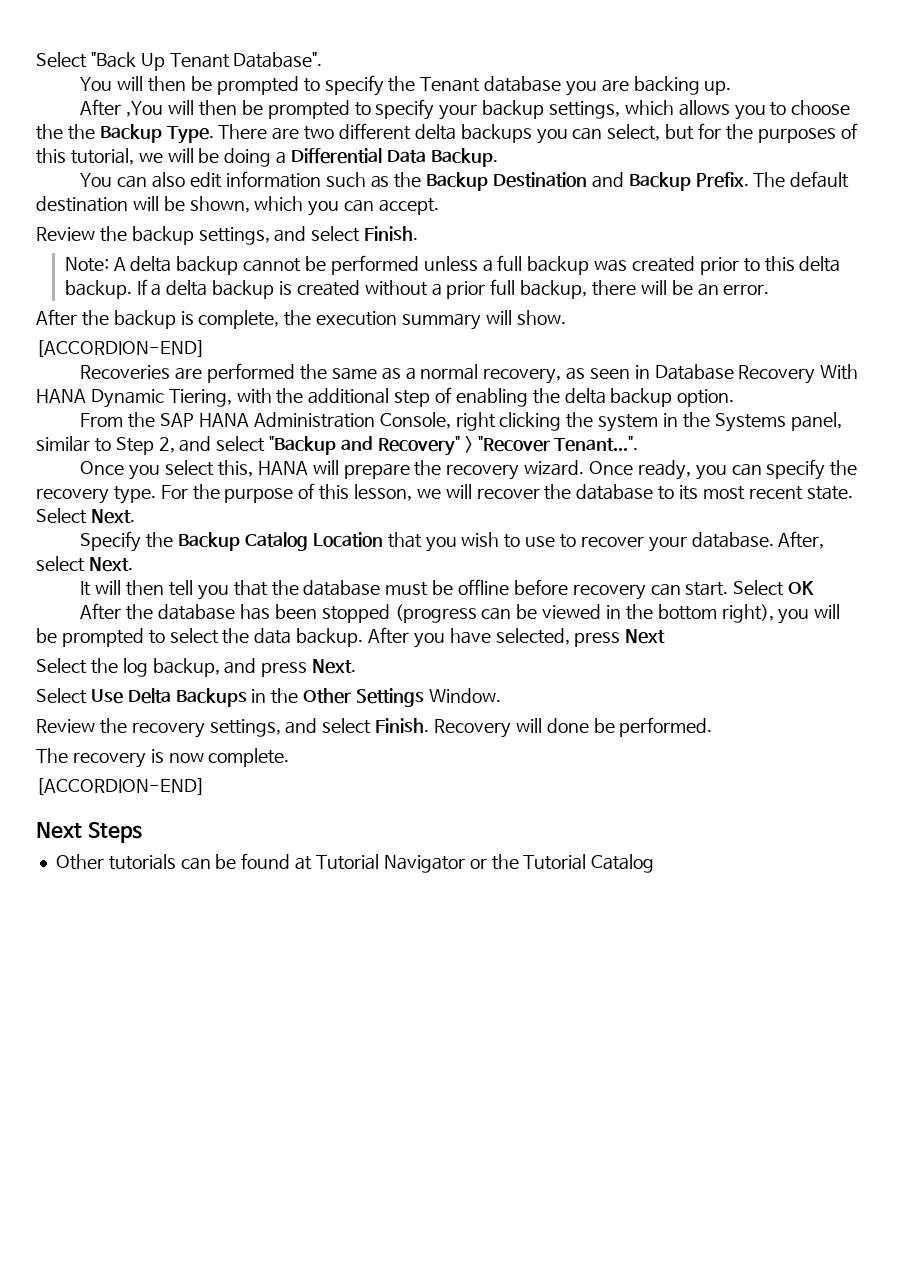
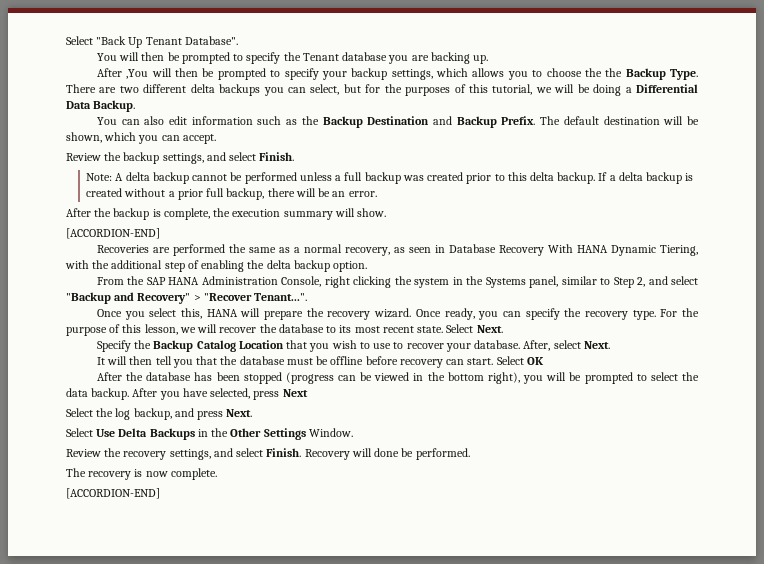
- Next Steps
- Other tutorials can be found at Tutorial Navigator or the Tutorial Catalog

